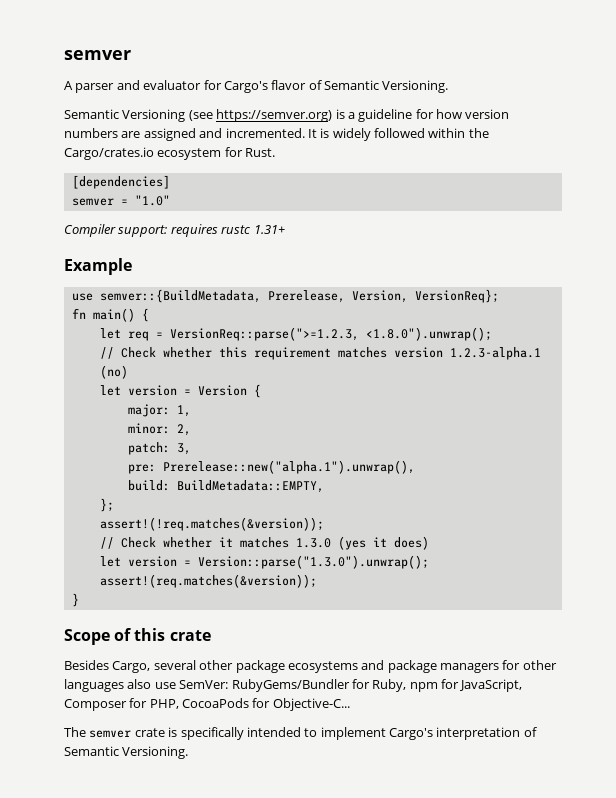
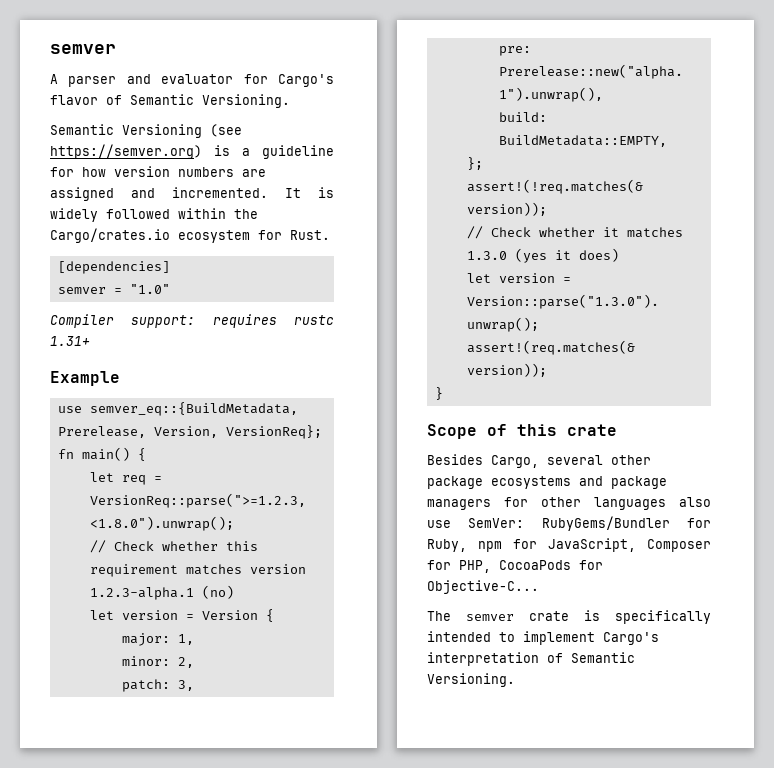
- use semver::{BuildMetadata, Prerelease, Version, VersionReq};
+ use semver_eq::{BuildMetadata, Prerelease, Version, VersionReq};

